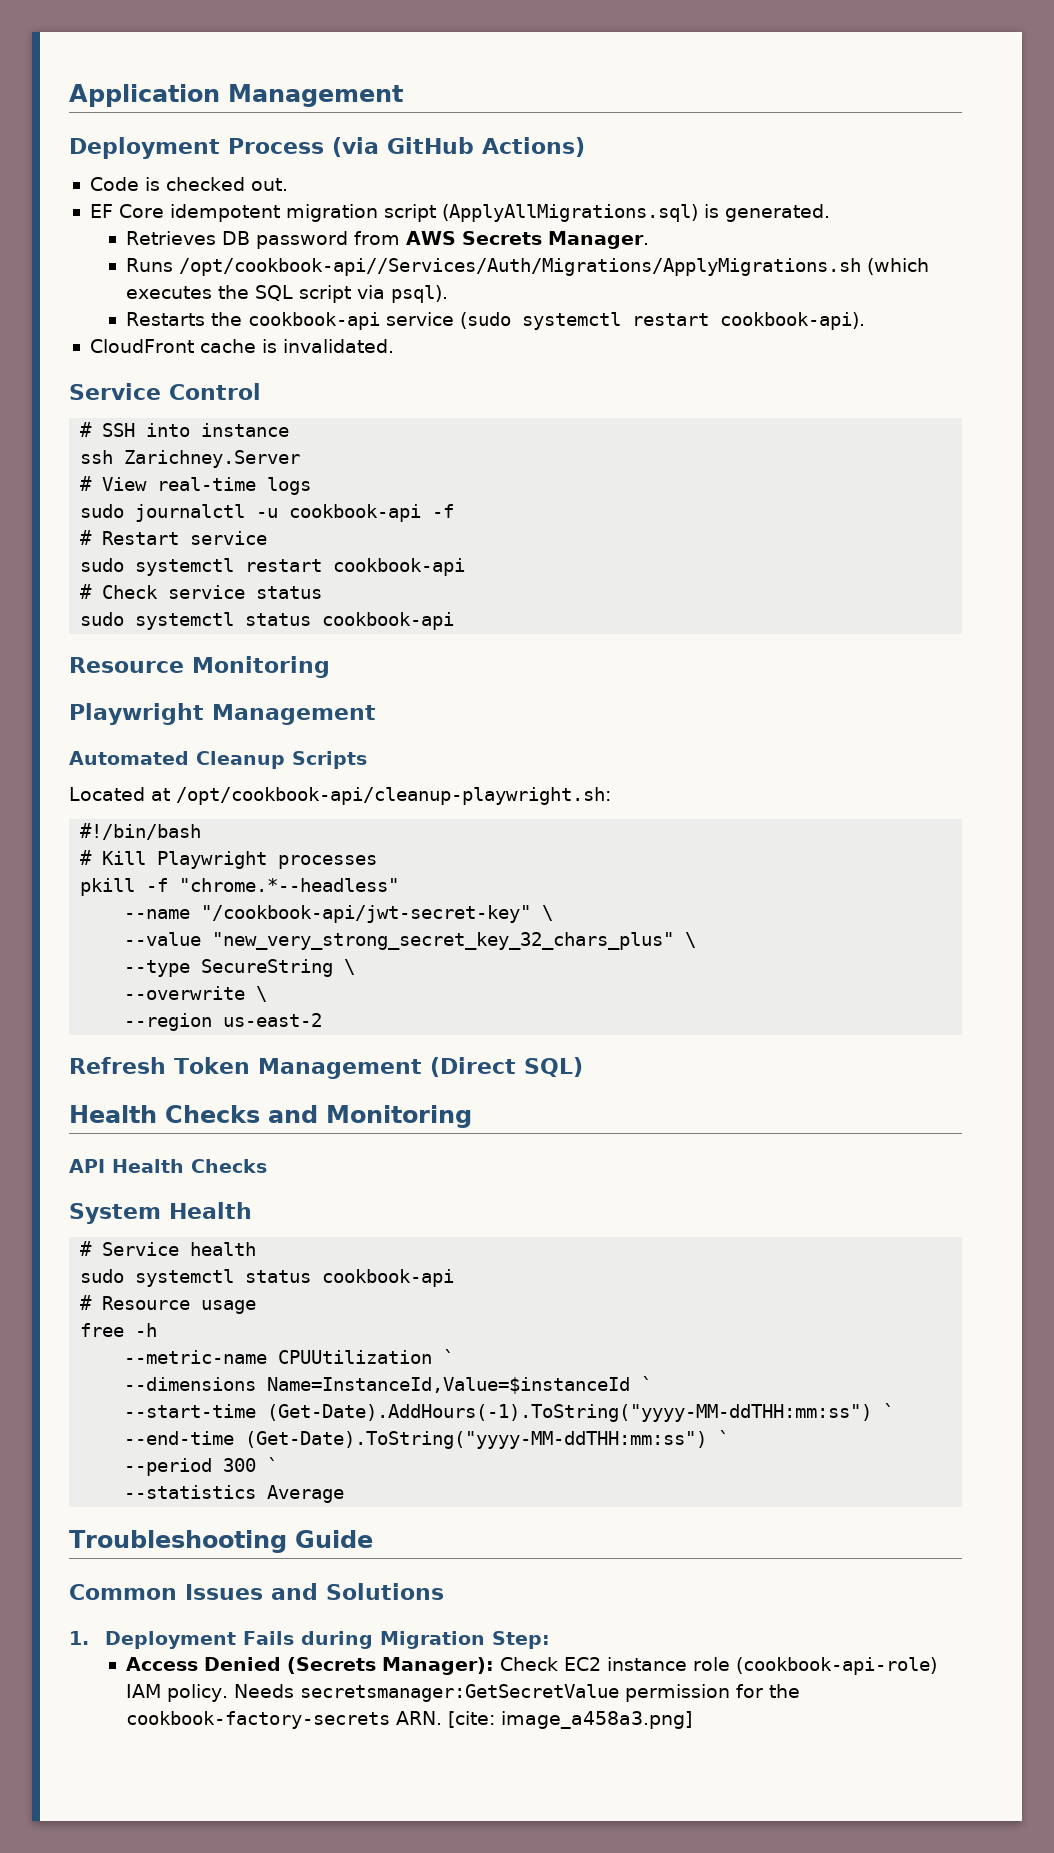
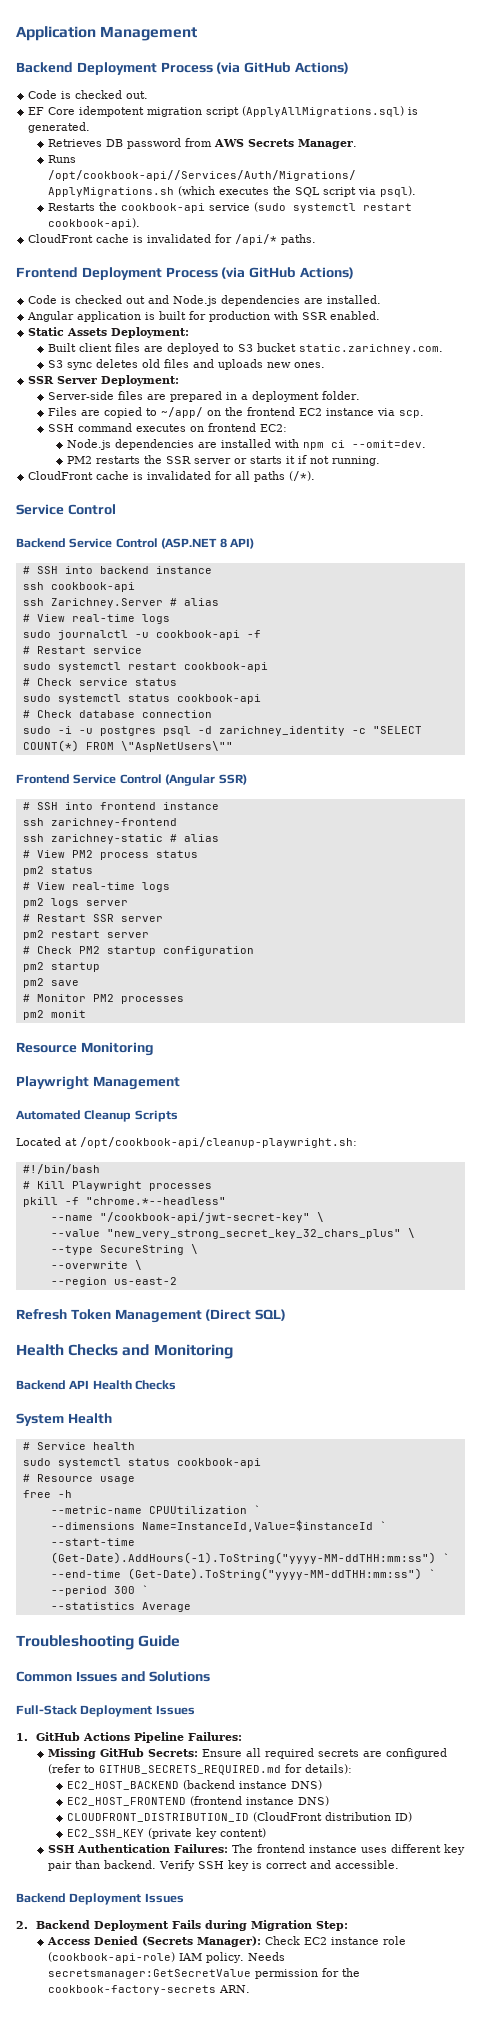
- Deployment Process (via GitHub Actions)
+ Backend Deployment Process (via GitHub Actions)
- CloudFront cache is invalidated.
+ CloudFront cache is invalidated for /api/* paths.
+ Frontend Deployment Process (via GitHub Actions)
+ Code is checked out and Node.js dependencies are installed.
+ Angular application is built for production with SSR enabled.
+ Static Assets Deployment:
+ Built client files are deployed to S3 bucket static.zarichney.com.
+ S3 sync deletes old files and uploads new ones.
+ SSR Server Deployment:
+ Server-side files are prepared in a deployment folder.
+ Files are copied to ~/app/ on the frontend EC2 instance via scp.
+ SSH command executes on frontend EC2:
+ Node.js dependencies are installed with npm ci --omit=dev.
+ PM2 restarts the SSR server or starts it if not running.
+ CloudFront cache is invalidated for all paths (/*).
  Service Control
- # SSH into instance
+ Backend Service Control (ASP.NET 8 API)
+ # SSH into backend instance
+ ssh cookbook-api
- ssh Zarichney.Server
+ ssh Zarichney.Server # alias
+ # Check database connection
+ sudo -i -u postgres psql -d zarichney_identity -c "SELECT COUNT(*) FROM \"AspNetUsers\""
+ Frontend Service Control (Angular SSR)
+ # SSH into frontend instance
+ ssh zarichney-frontend
+ ssh zarichney-static # alias
+ # View PM2 process status
+ pm2 status
+ # View real-time logs
+ pm2 logs server
+ # Restart SSR server
+ pm2 restart server
+ # Check PM2 startup configuration
+ pm2 startup
+ pm2 save
+ # Monitor PM2 processes
+ pm2 monit
- API Health Checks
+ Backend API Health Checks
- 1. Deployment Fails during Migration Step:
+ Full-Stack Deployment Issues
+ 1. GitHub Actions Pipeline Failures:
+ Missing GitHub Secrets: Ensure all required secrets are configured (refer to GITHUB_SECRETS_REQUIRED.md for details):
+ EC2_HOST_BACKEND (backend instance DNS)
+ EC2_HOST_FRONTEND (frontend instance DNS)
+ CLOUDFRONT_DISTRIBUTION_ID (CloudFront distribution ID)
+ EC2_SSH_KEY (private key content)
+ SSH Authentication Failures: The frontend instance uses different key pair than backend. Verify SSH key is correct and accessible.
+ Backend Deployment Issues
+ 2. Backend Deployment Fails during Migration Step:
- Needs secretsmanager:GetSecretValue permission for the cookbook-factory-secrets ARN. [cite: image_a458a3.png]
+ Needs secretsmanager:GetSecretValue permission for the cookbook-factory-secrets ARN.

